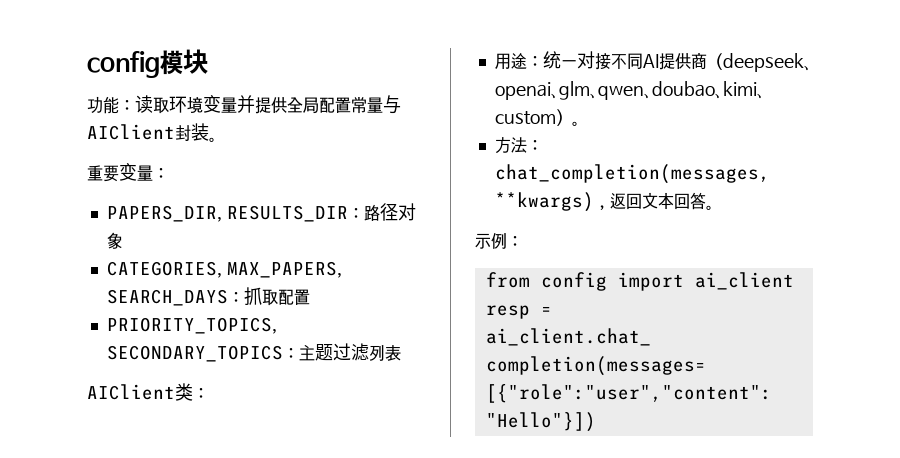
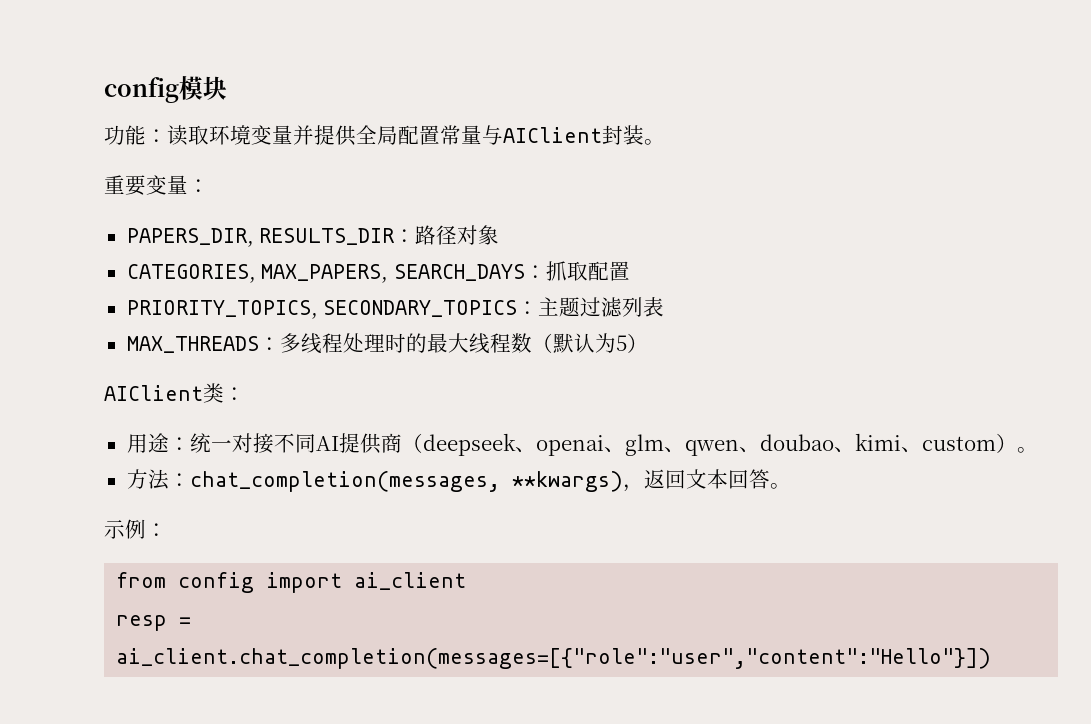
+ MAX_THREADS：多线程处理时的最大线程数（默认为5）

